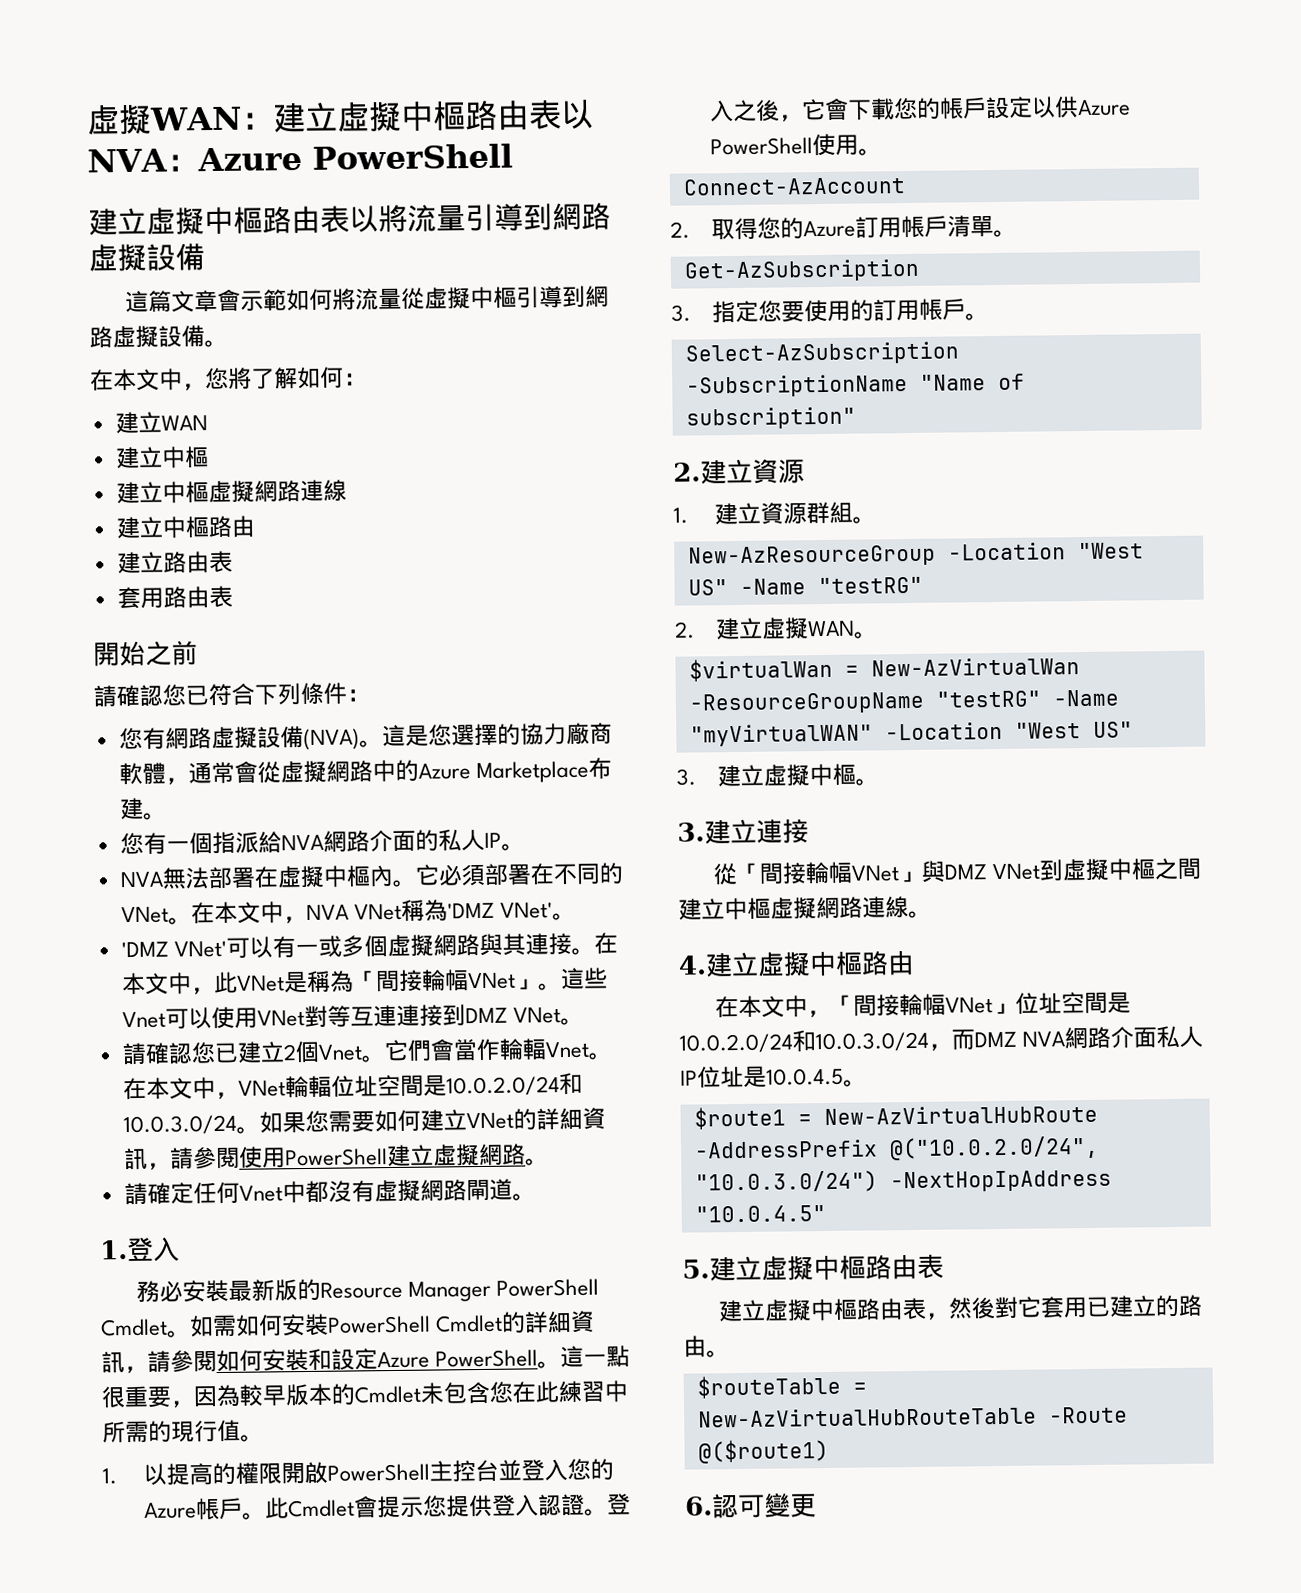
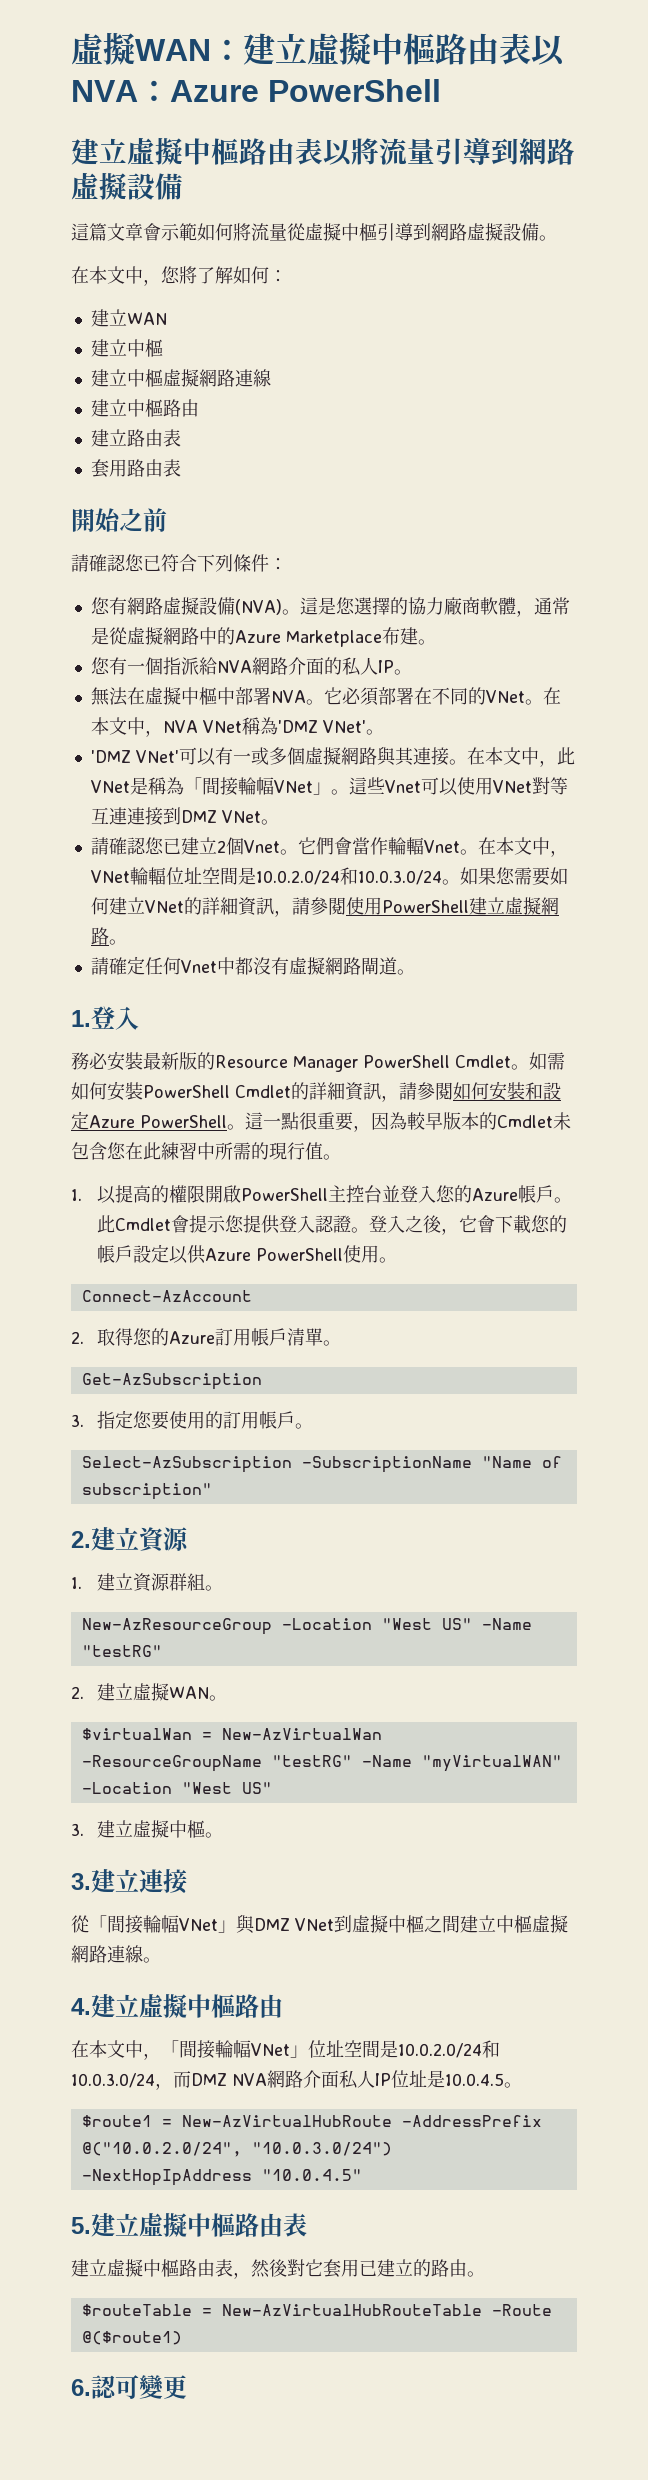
- 這是您選擇的協力廠商軟體，通常會從虛擬網路中的Azure Marketplace布建。
+ 這是您選擇的協力廠商軟體，通常是從虛擬網路中的Azure Marketplace布建。
- NVA無法部署在虛擬中樞內。
+ 無法在虛擬中樞中部署NVA。

